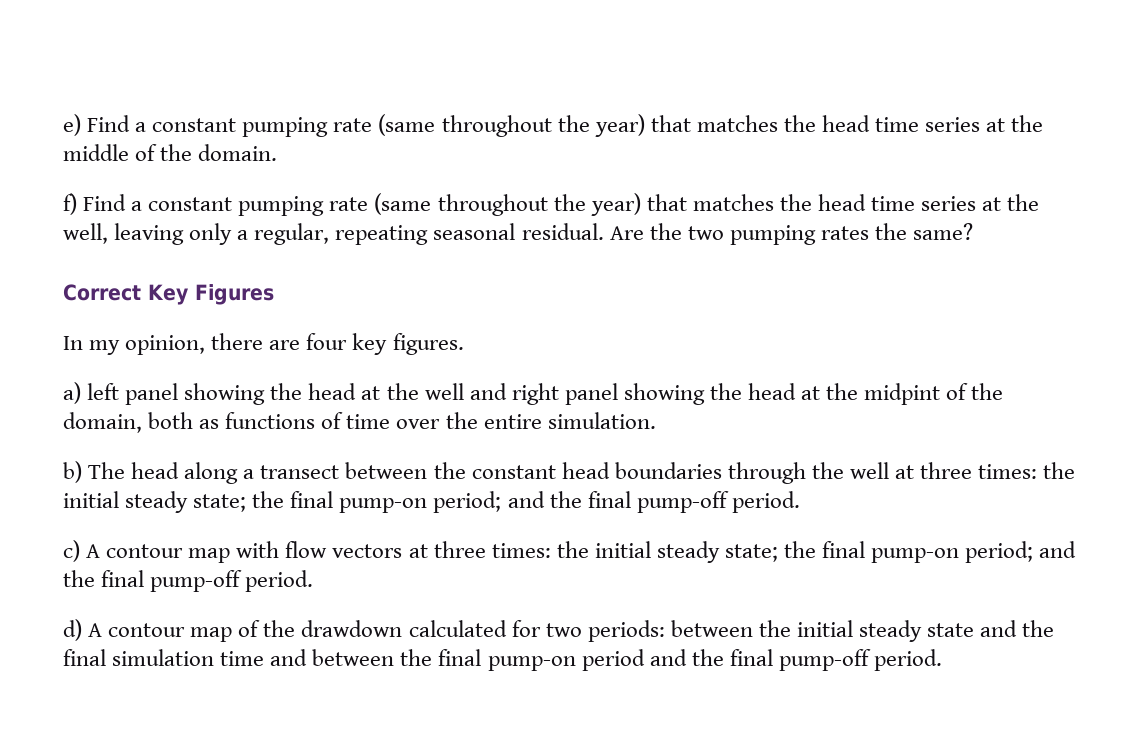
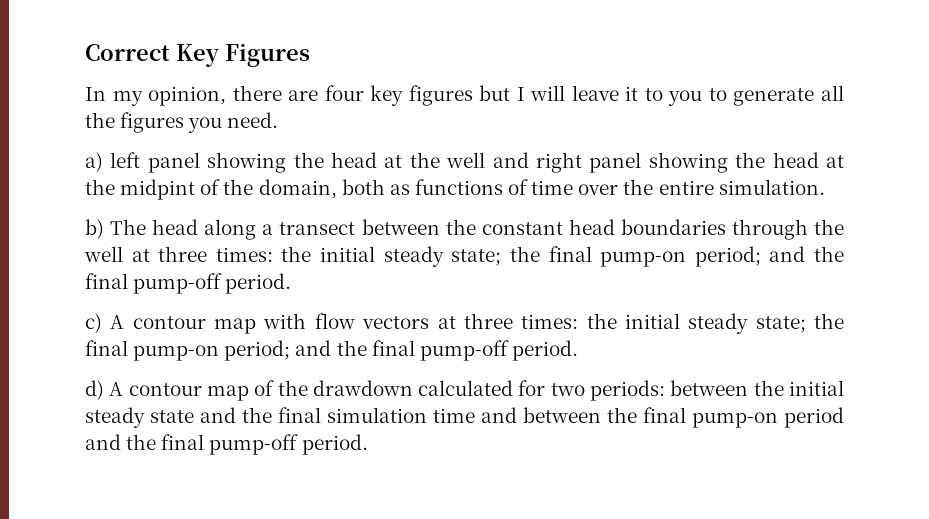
- e) Find a constant pumping rate (same throughout the year) that matches the head time series at the middle of the domain.
- f) Find a constant pumping rate (same throughout the year) that matches the head time series at the well, leaving only a regular, repeating seasonal residual. Are the two pumping rates the same?
- In my opinion, there are four key figures.
+ In my opinion, there are four key figures but I will leave it to you to generate all the figures you need.

